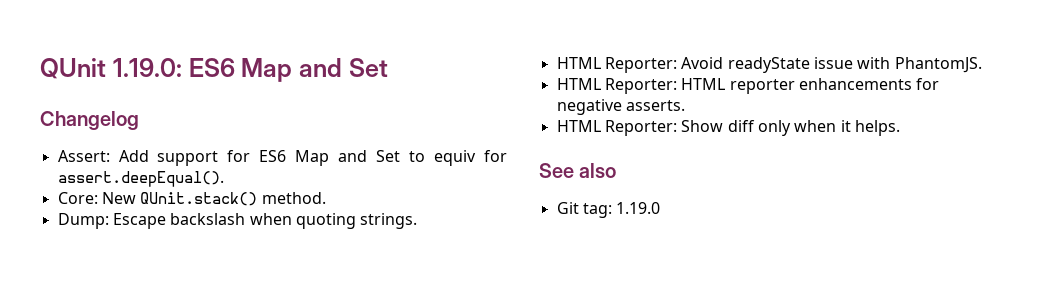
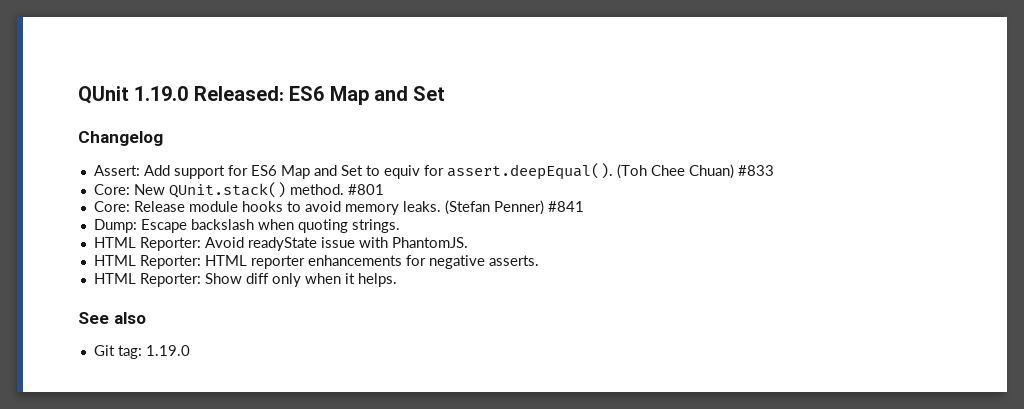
- QUnit 1.19.0: ES6 Map and Set
+ QUnit 1.19.0 Released: ES6 Map and Set
- Assert: Add support for ES6 Map and Set to equiv for assert.deepEqual().
+ Assert: Add support for ES6 Map and Set to equiv for assert.deepEqual(). (Toh Chee Chuan) #833
+ #801
+ Core: Release module hooks to avoid memory leaks. (Stefan Penner) #841

